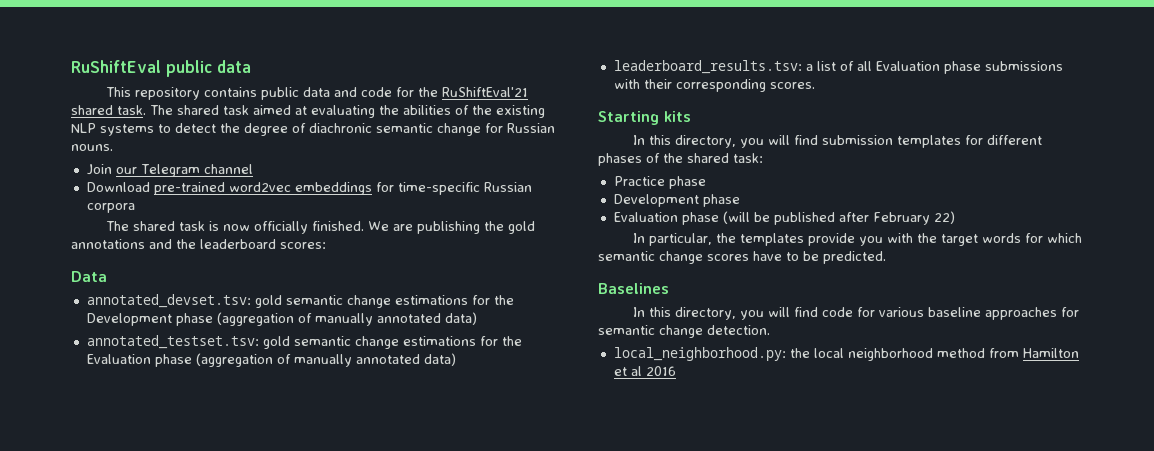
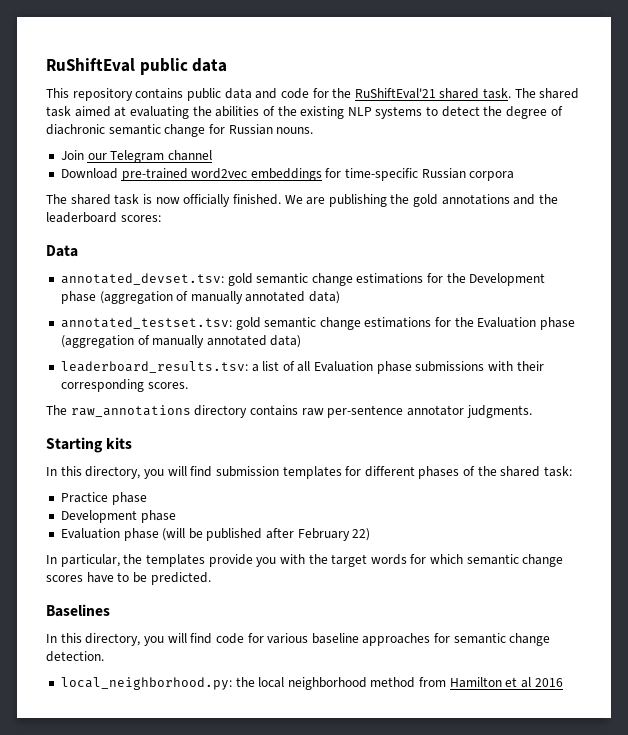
+ The raw_annotations directory contains raw per-sentence annotator judgments.

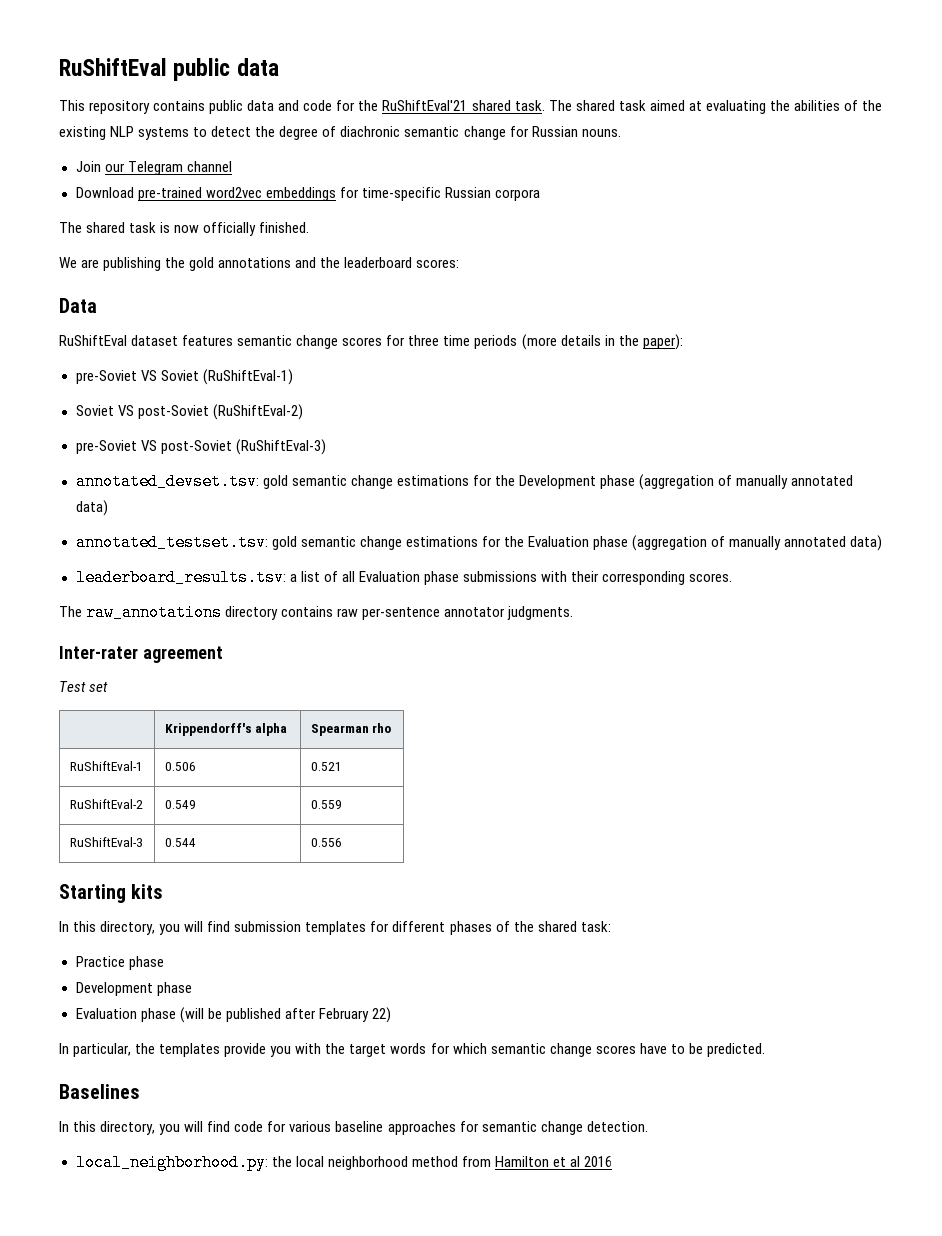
- The shared task is now officially finished. We are publishing the gold annotations and the leaderboard scores:
+ The shared task is now officially finished.
+ We are publishing the gold annotations and the leaderboard scores:
+ RuShiftEval dataset features semantic change scores for three time periods (more details in the paper):
+ pre-Soviet VS Soviet (RuShiftEval-1)
+ Soviet VS post-Soviet (RuShiftEval-2)
+ pre-Soviet VS post-Soviet (RuShiftEval-3)
+ Inter-rater agreement
+ Test set
+ | Krippendorff's alpha | Spearman rho
+ RuShiftEval-1 | 0.506 | 0.521
+ RuShiftEval-2 | 0.549 | 0.559
+ RuShiftEval-3 | 0.544 | 0.556

